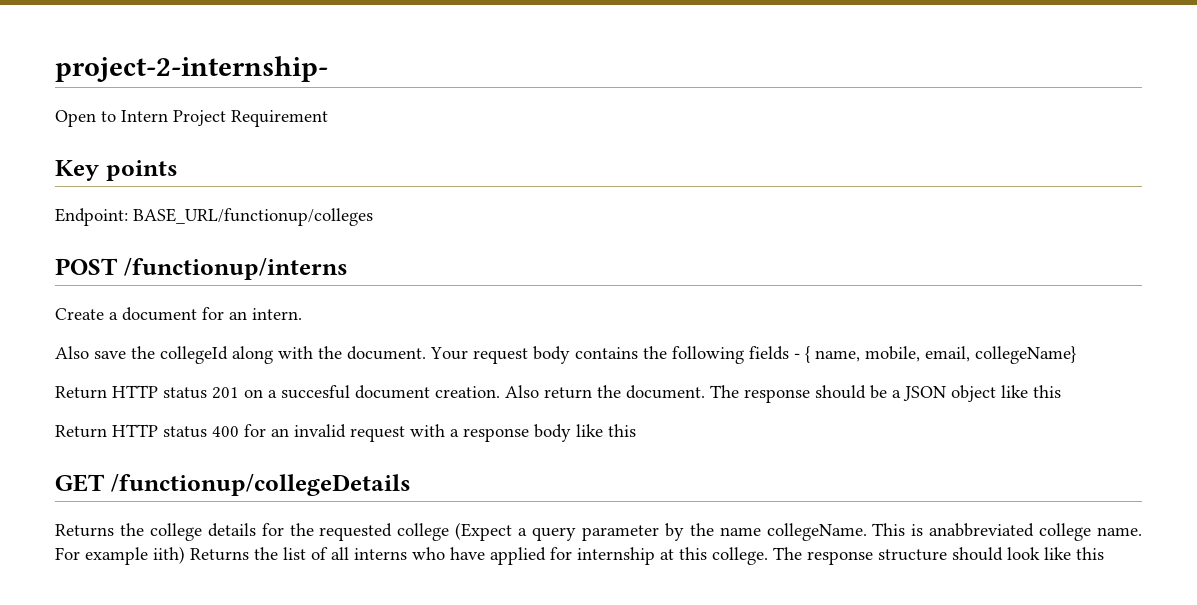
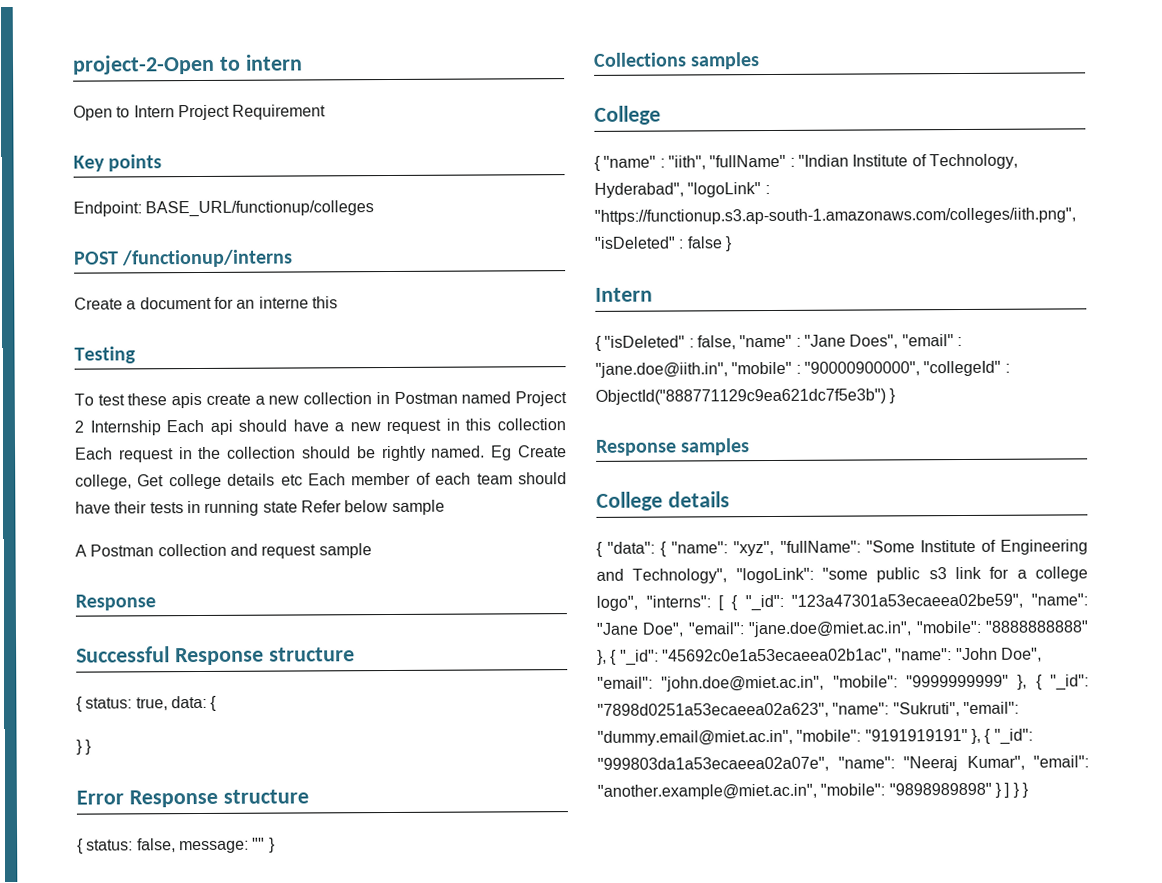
- project-2-internship-
+ project-2-Open to intern
- Create a document for an intern.
- Also save the collegeId along with the document. Your request body contains the following fields - { name, mobile, email, collegeName}
- Return HTTP status 201 on a succesful document creation. Also return the document. The response should be a JSON object like this
- Return HTTP status 400 for an invalid request with a response body like this
- GET /functionup/collegeDetails
- Returns the college details for the requested college (Expect a query parameter by the name collegeName. This is anabbreviated college name. For example iith) Returns the list of all interns who have applied for internship at this college. The response structure should look like this
+ Create a document for an interne this
+ Testing
+ To test these apis create a new collection in Postman named Project 2 Internship Each api should have a new request in this collection Each request in the collection should be rightly named. Eg Create college, Get college details etc Each member of each team should have their tests in running state Refer below sample
+ A Postman collection and request sample
+ Response
+ Successful Response structure
+ { status: true, data: {
+ } }
+ Error Response structure
+ { status: false, message: "" }
+ Collections samples
+ College
+ { "name" : "iith", "fullName" : "Indian Institute of Technology, Hyderabad", "logoLink" : "https://functionup.s3.ap-south-1.amazonaws.com/colleges/iith.png", "isDeleted" : false }
+ Intern
+ { "isDeleted" : false, "name" : "Jane Does", "email" : "jane.doe@iith.in", "mobile" : "90000900000", "collegeId" : ObjectId("888771129c9ea621dc7f5e3b") }
+ Response samples
+ College details
+ { "data": { "name": "xyz", "fullName": "Some Institute of Engineering and Technology", "logoLink": "some public s3 link for a college logo", "interns": [ { "_id": "123a47301a53ecaeea02be59", "name": "Jane Doe", "email": "jane.doe@miet.ac.in", "mobile": "8888888888" }, { "_id": "45692c0e1a53ecaeea02b1ac", "name": "John Doe", "email": "john.doe@miet.ac.in", "mobile": "9999999999" }, { "_id": "7898d0251a53ecaeea02a623", "name": "Sukruti", "email": "dummy.email@miet.ac.in", "mobile": "9191919191" }, { "_id": "999803da1a53ecaeea02a07e", "name": "Neeraj Kumar", "email": "another.example@miet.ac.in", "mobile": "9898989898" } ] } }

